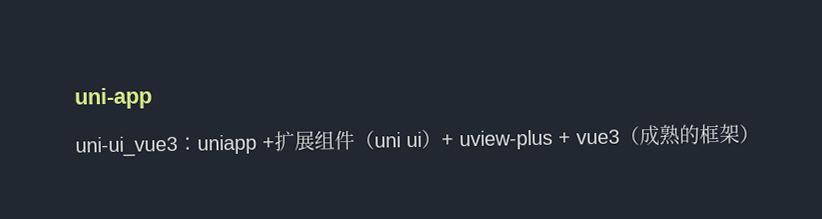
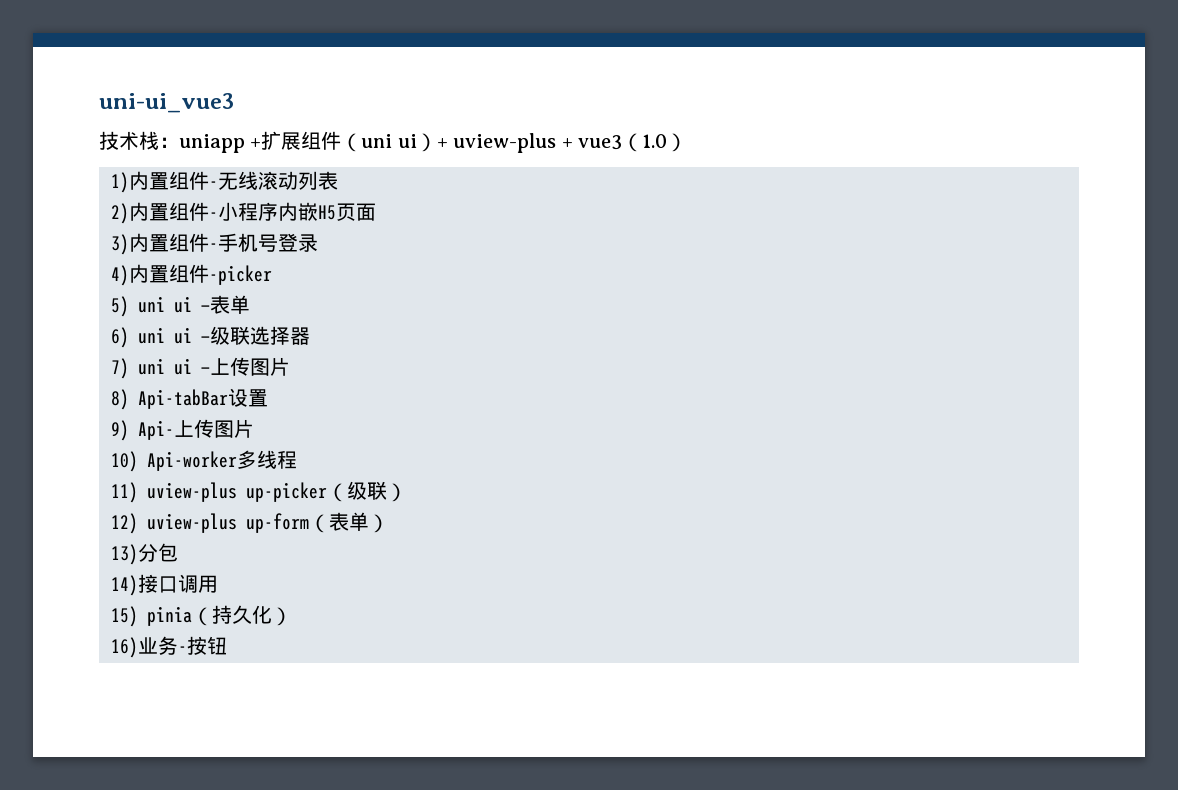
- uni-app
- uni-ui_vue3：uniapp +扩展组件（uni ui）+ uview-plus + vue3（成熟的框架）
+ uni-ui_vue3
+ 技术栈：uniapp +扩展组件（uni ui）+ uview-plus + vue3（1.0）
+ 1)内置组件-无线滚动列表
+ 2)内置组件-小程序内嵌H5页面
+ 3)内置组件-手机号登录
+ 4)内置组件-picker
+ 5) uni ui —表单
+ 6) uni ui —级联选择器
+ 7) uni ui —上传图片
+ 8) Api-tabBar设置
+ 9) Api-上传图片
+ 10) Api-worker多线程
+ 11) uview-plus up-picker（级联）
+ 12) uview-plus up-form（表单）
+ 13)分包
+ 14)接口调用
+ 15) pinia（持久化）
+ 16)业务-按钮

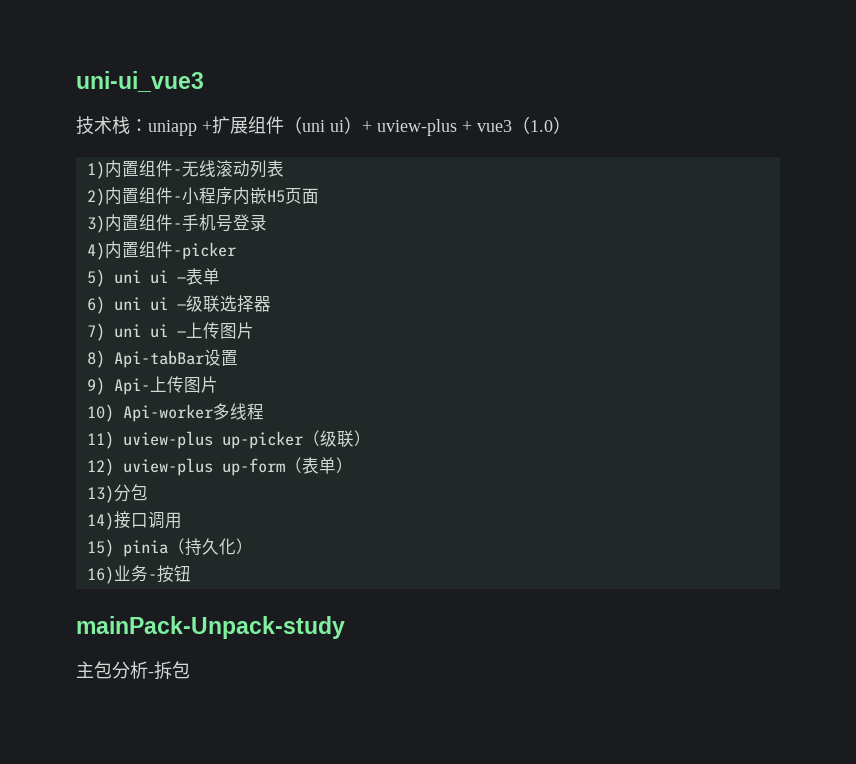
+ mainPack-Unpack-study
+ 主包分析-拆包

